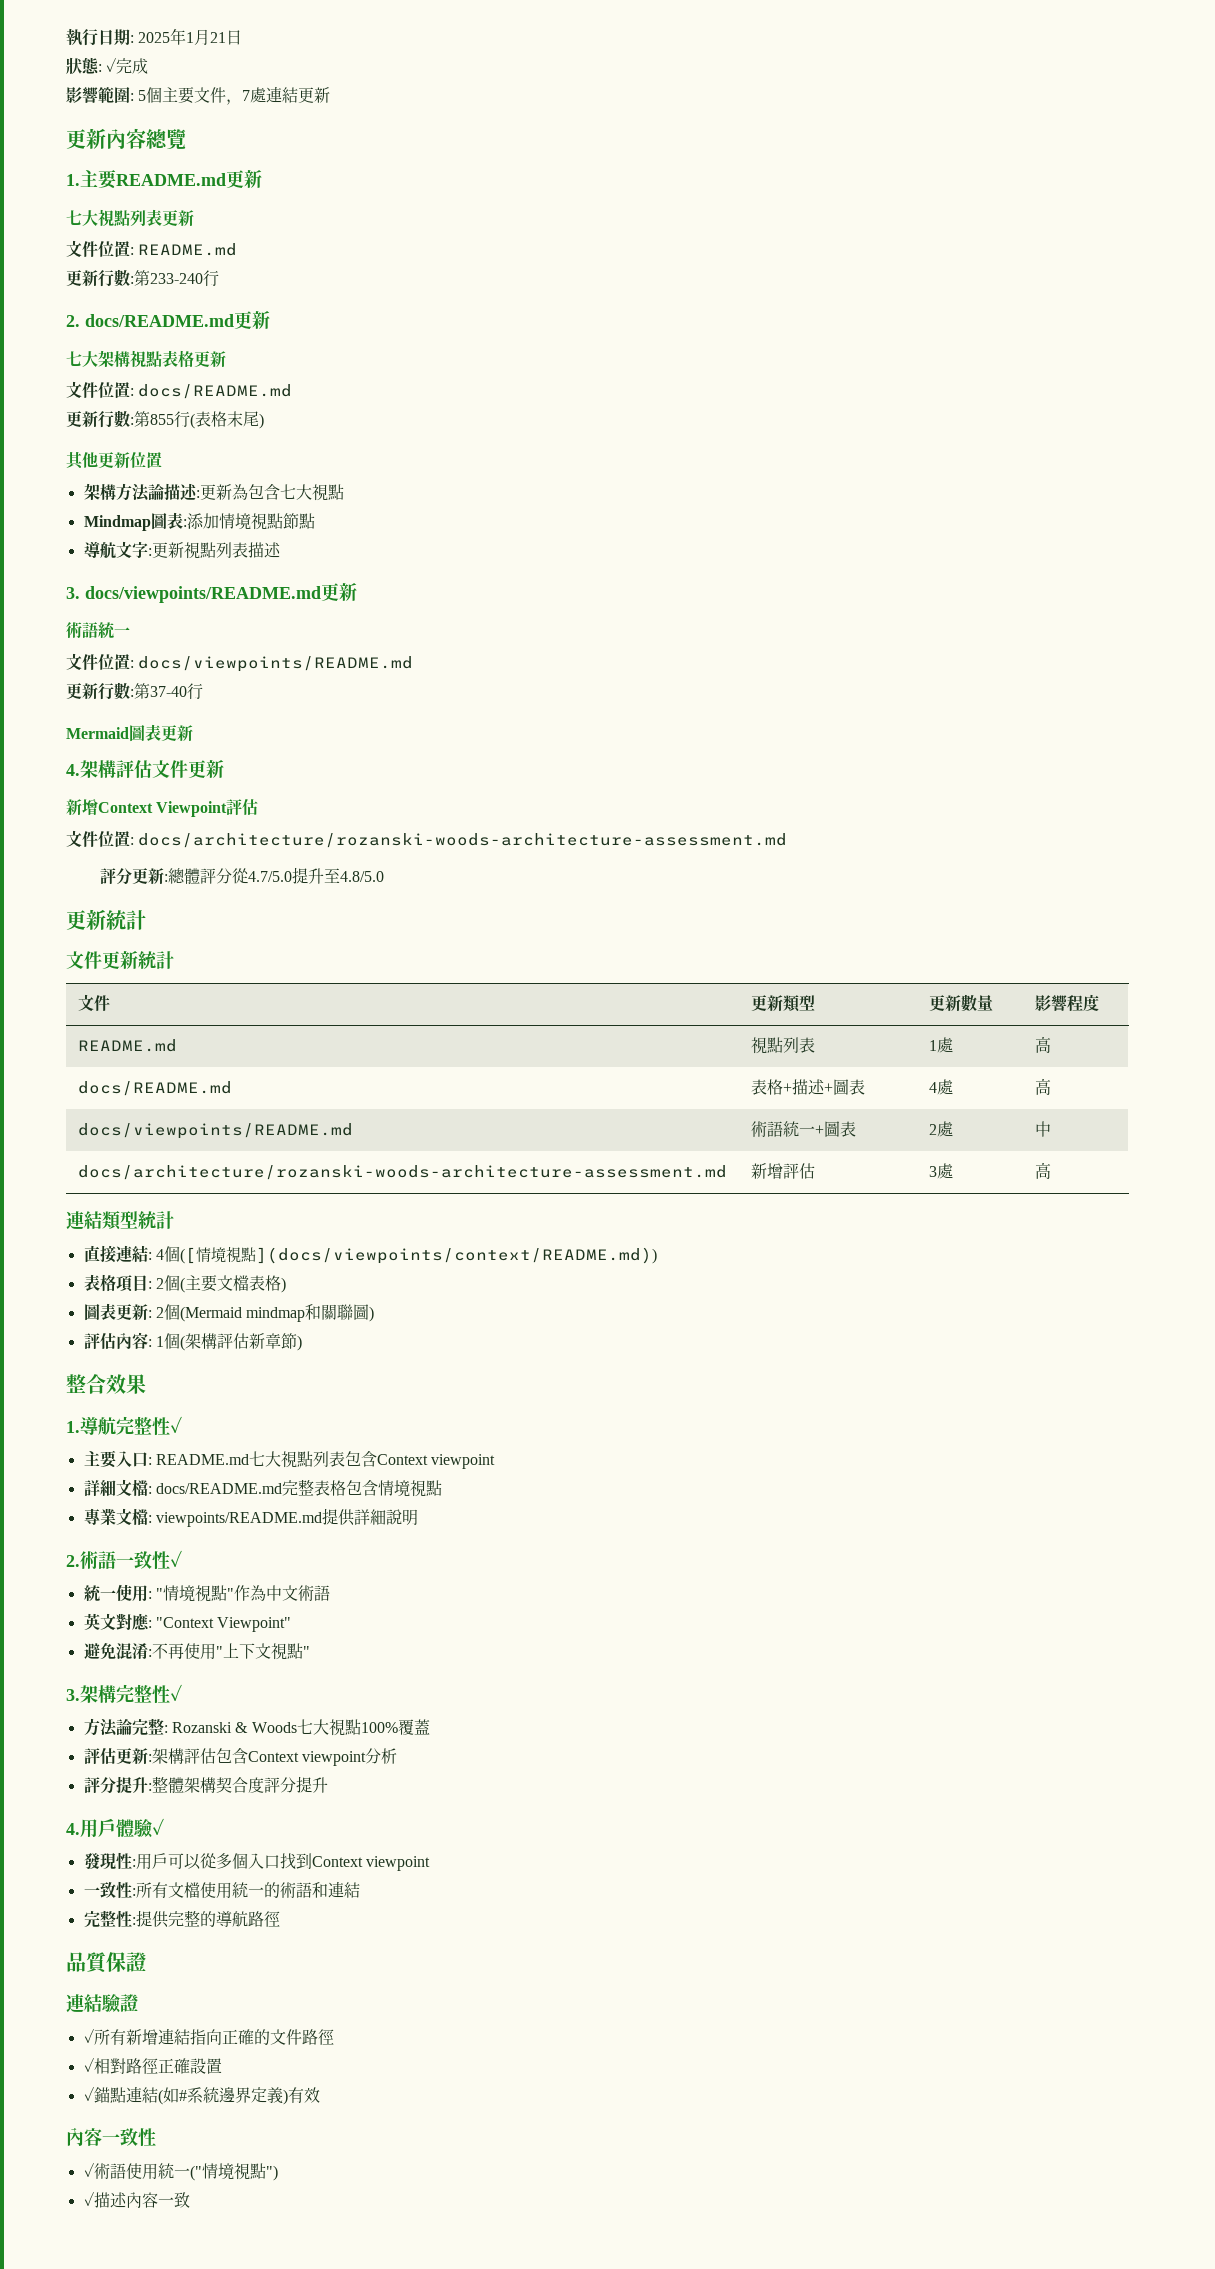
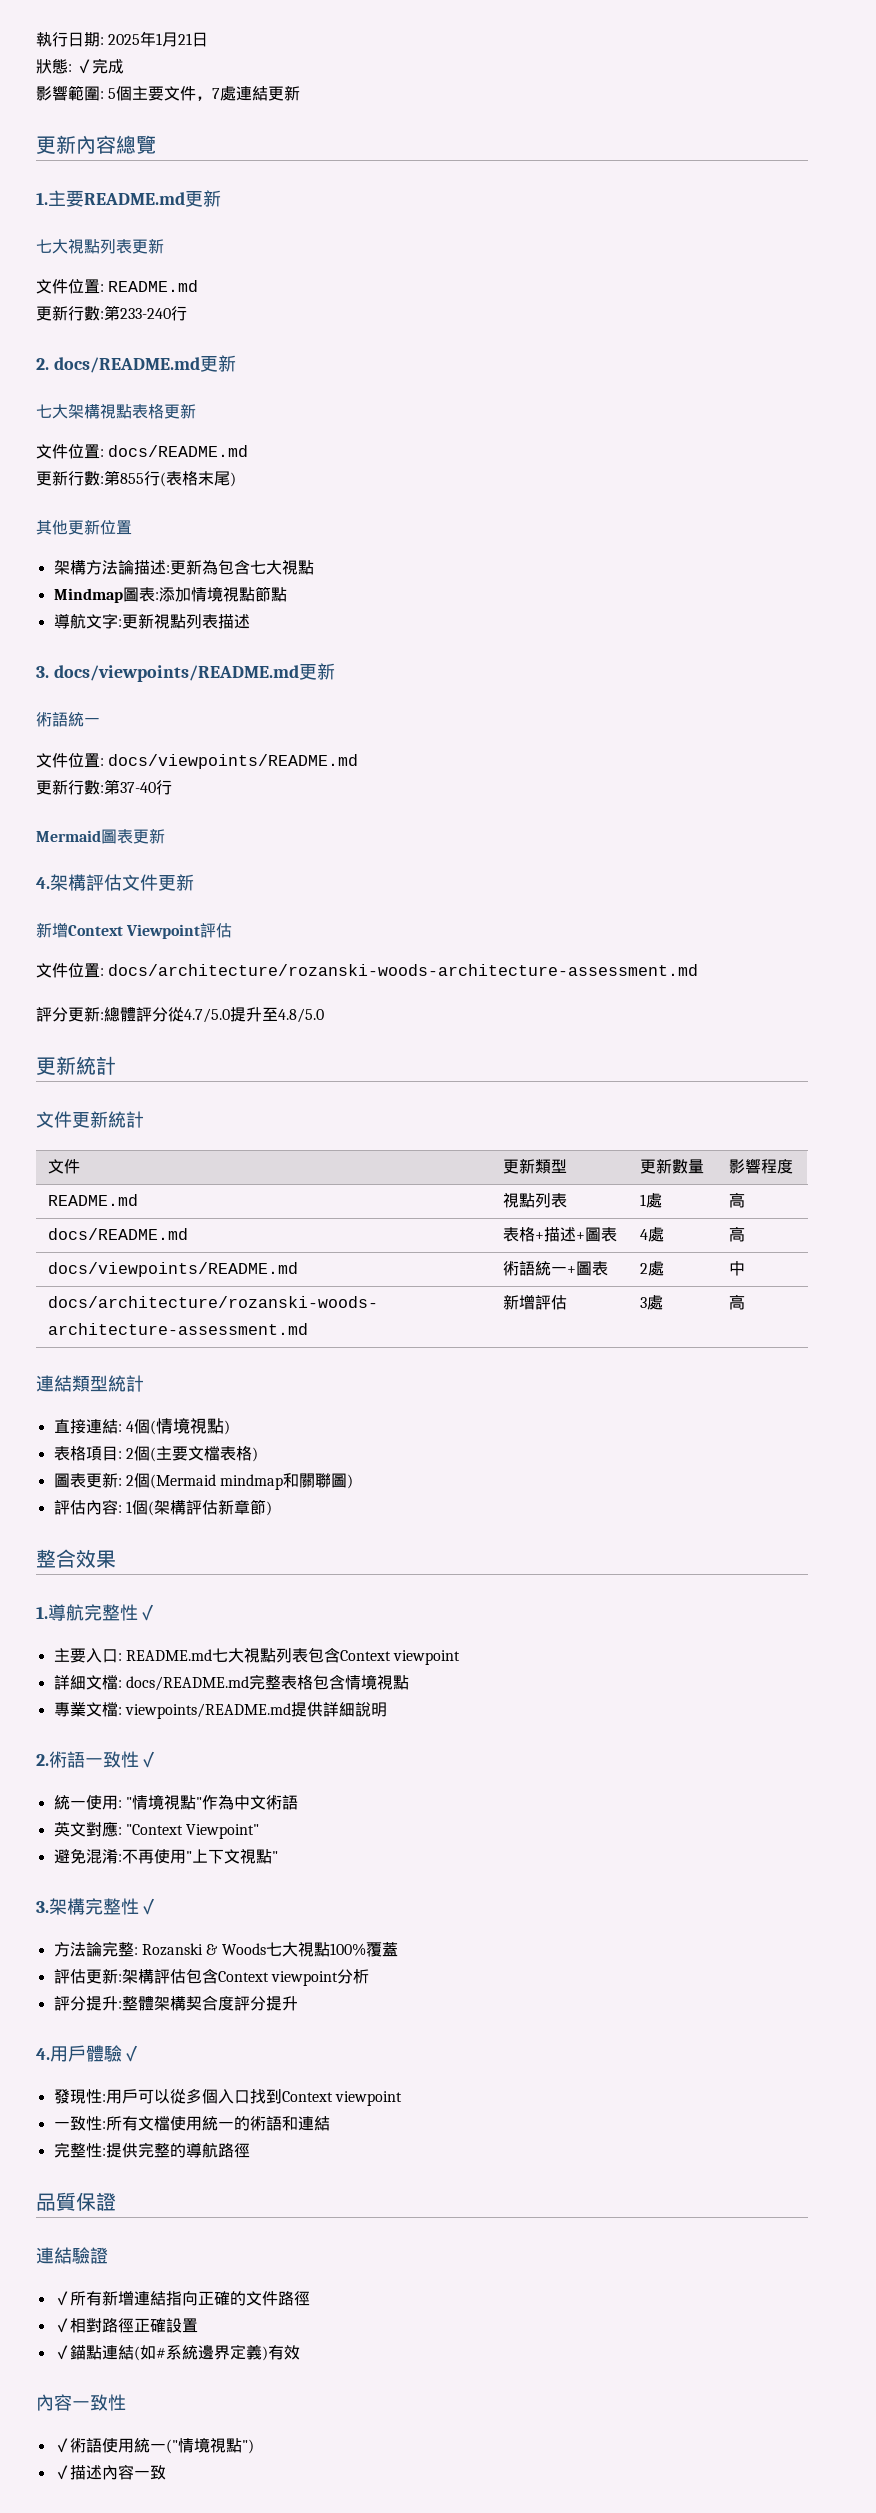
- 直接連結: 4個([情境視點](docs/viewpoints/context/README.md))
+ 直接連結: 4個(情境視點)

